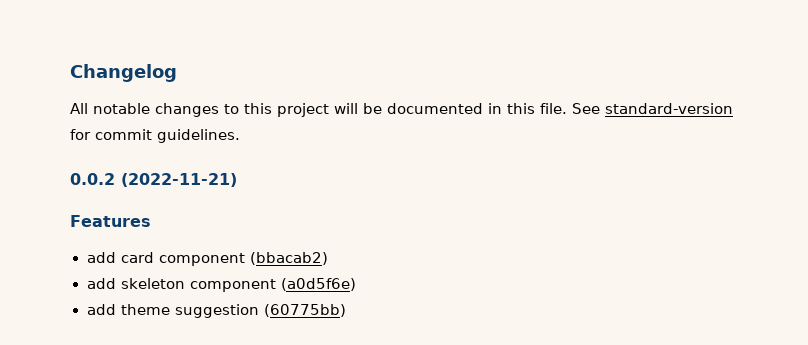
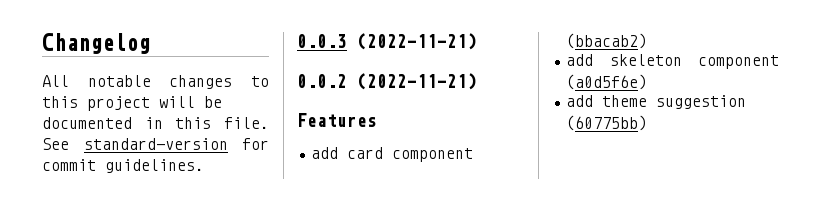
+ 0.0.3 (2022-11-21)

